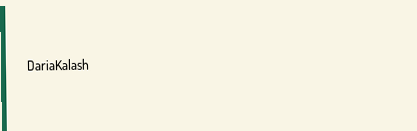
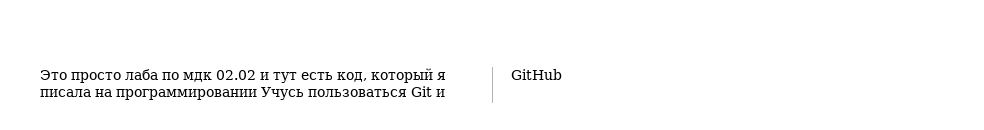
- DariaKalash
+ Это просто лаба по мдк 02.02 и тут есть код, который я писала на программировании Учусь пользоваться Git и GitHub

